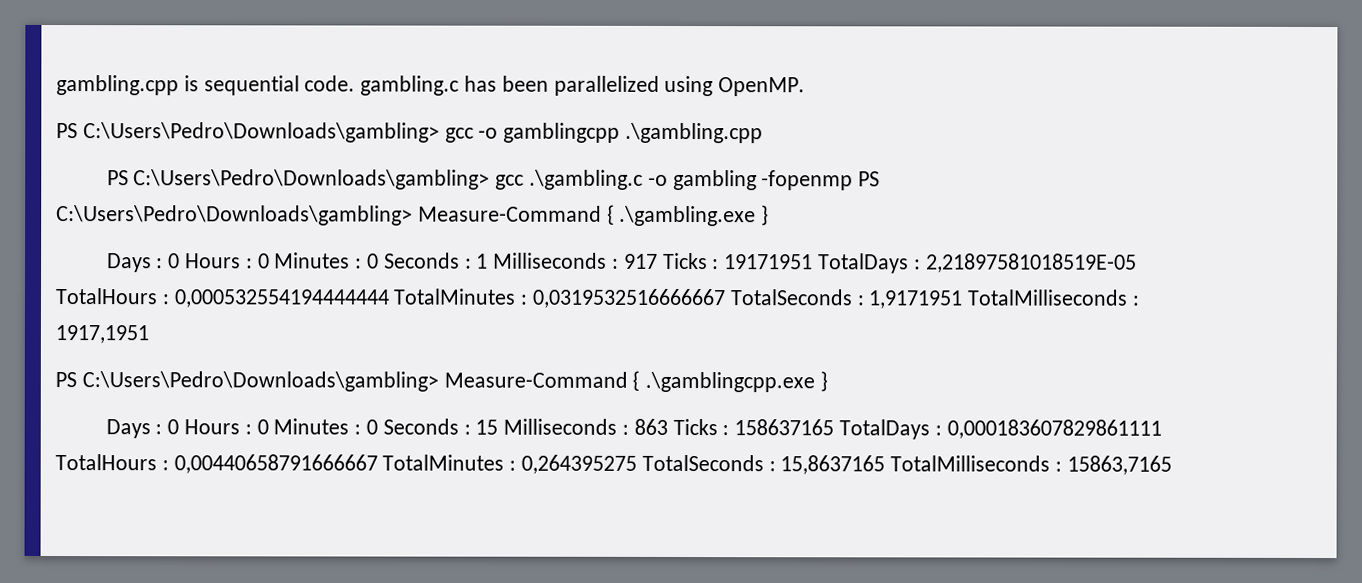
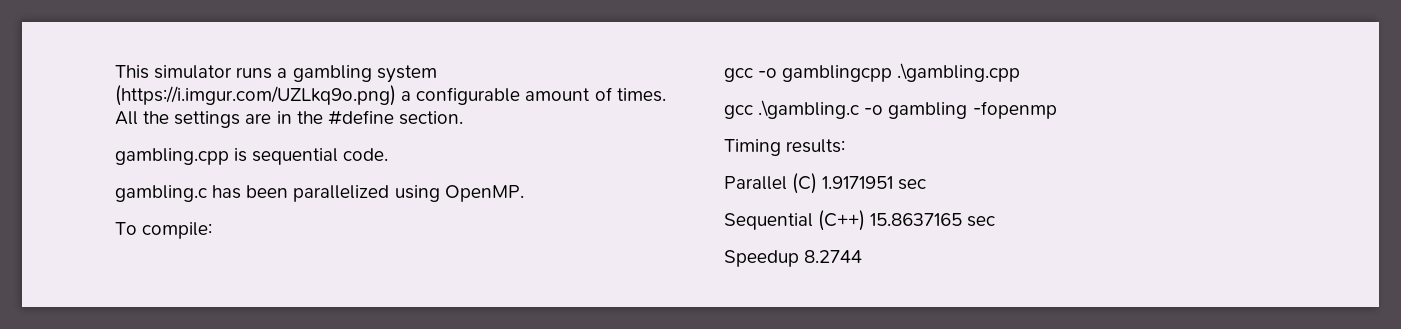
+ This simulator runs a gambling system (https://i.imgur.com/UZLkq9o.png) a configurable amount of times. All the settings are in the #define section.
- gambling.cpp is sequential code. gambling.c has been parallelized using OpenMP.
+ gambling.cpp is sequential code.
+ gambling.c has been parallelized using OpenMP.
- PS C:\Users\Pedro\Downloads\gambling> gcc -o gamblingcpp .\gambling.cpp
+ To compile:
+ gcc -o gamblingcpp .\gambling.cpp
- PS C:\Users\Pedro\Downloads\gambling> gcc .\gambling.c -o gambling -fopenmp PS C:\Users\Pedro\Downloads\gambling> Measure-Command { .\gambling.exe }
- Days : 0 Hours : 0 Minutes : 0 Seconds : 1 Milliseconds : 917 Ticks : 19171951 TotalDays : 2,21897581018519E-05 TotalHours : 0,000532554194444444 TotalMinutes : 0,0319532516666667 TotalSeconds : 1,9171951 TotalMilliseconds : 1917,1951
- PS C:\Users\Pedro\Downloads\gambling> Measure-Command { .\gamblingcpp.exe }
- Days : 0 Hours : 0 Minutes : 0 Seconds : 15 Milliseconds : 863 Ticks : 158637165 TotalDays : 0,000183607829861111 TotalHours : 0,00440658791666667 TotalMinutes : 0,264395275 TotalSeconds : 15,8637165 TotalMilliseconds : 15863,7165
+ gcc .\gambling.c -o gambling -fopenmp
+ Timing results:
+ Parallel (C) 1.9171951 sec
+ Sequential (C++) 15.8637165 sec
+ Speedup 8.2744

